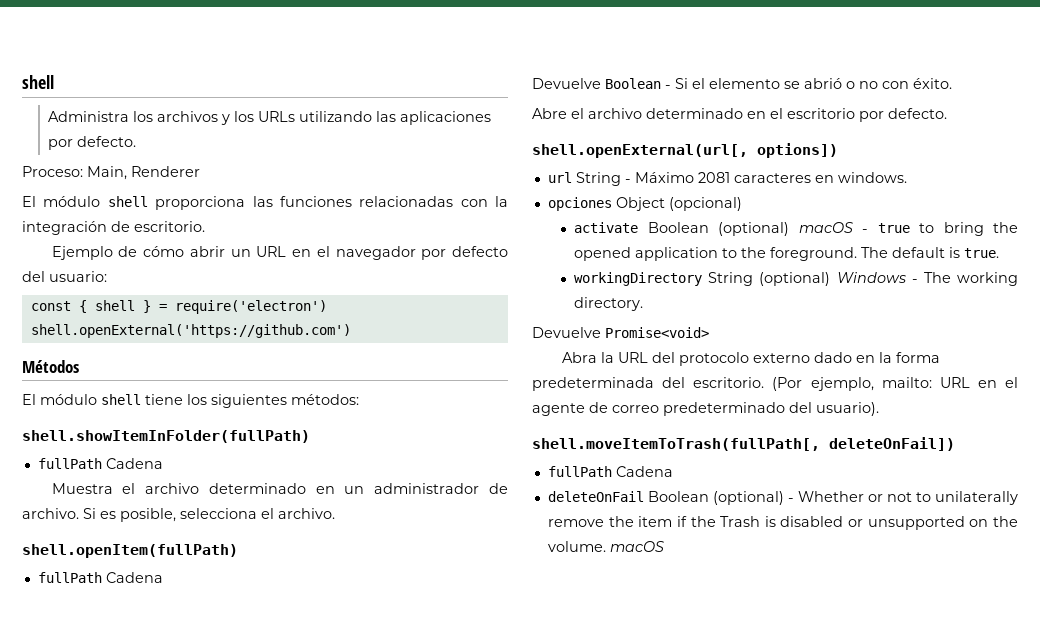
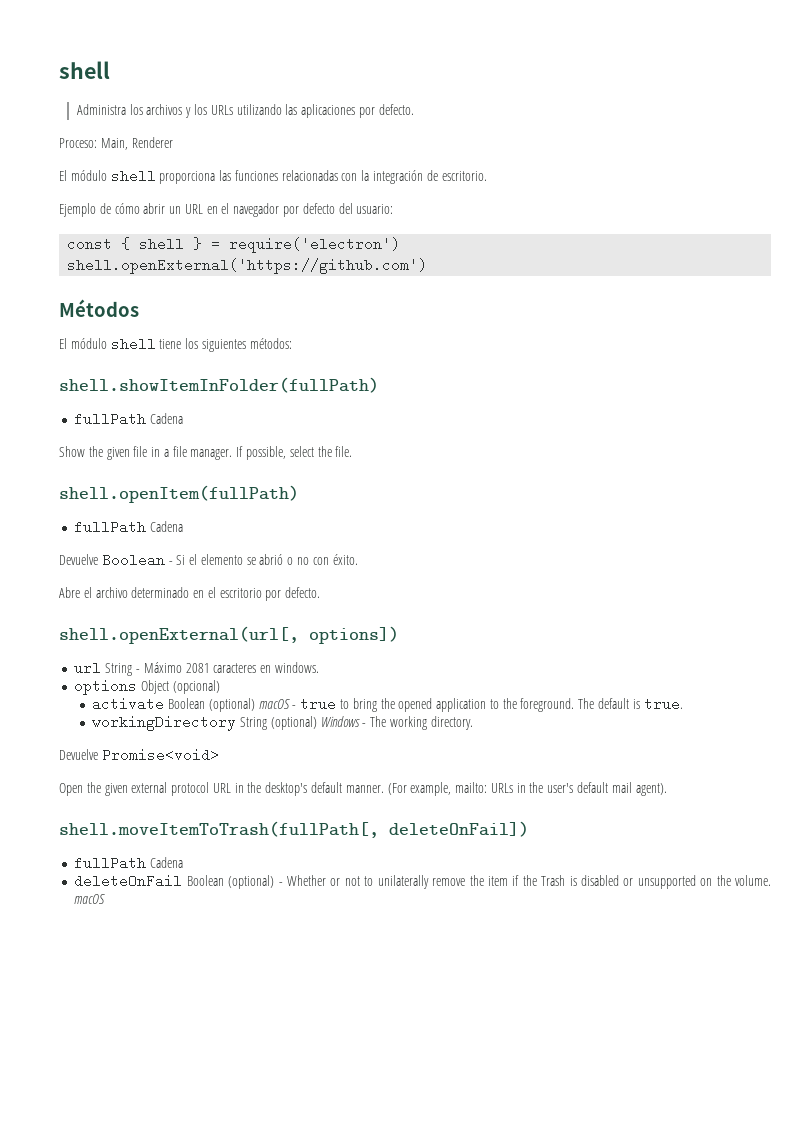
- Muestra el archivo determinado en un administrador de archivo. Si es posible, selecciona el archivo.
+ Show the given file in a file manager. If possible, select the file.
- opciones Object (opcional)
+ options Object (opcional)
- Abra la URL del protocolo externo dado en la forma predeterminada del escritorio. (Por ejemplo, mailto: URL en el agente de correo predeterminado del usuario).
+ Open the given external protocol URL in the desktop's default manner. (For example, mailto: URLs in the user's default mail agent).

